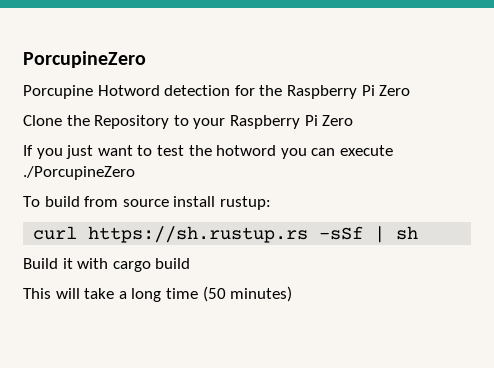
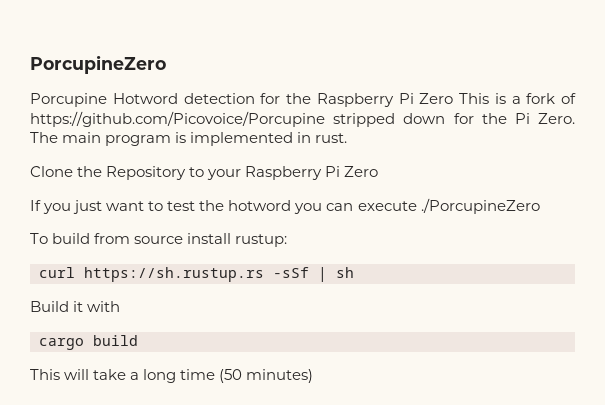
- Porcupine Hotword detection for the Raspberry Pi Zero
+ Porcupine Hotword detection for the Raspberry Pi Zero This is a fork of https://github.com/Picovoice/Porcupine stripped down for the Pi Zero. The main program is implemented in rust.
- Build it with cargo build
+ Build it with
+ cargo build

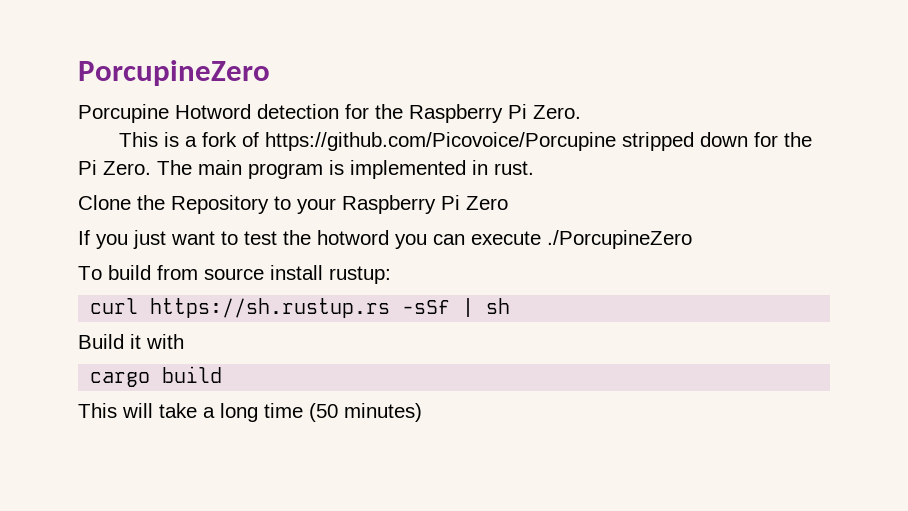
- Porcupine Hotword detection for the Raspberry Pi Zero This is a fork of https://github.com/Picovoice/Porcupine stripped down for the Pi Zero.
+ Porcupine Hotword detection for the Raspberry Pi Zero.
+ This is a fork of https://github.com/Picovoice/Porcupine stripped down for the Pi Zero.

